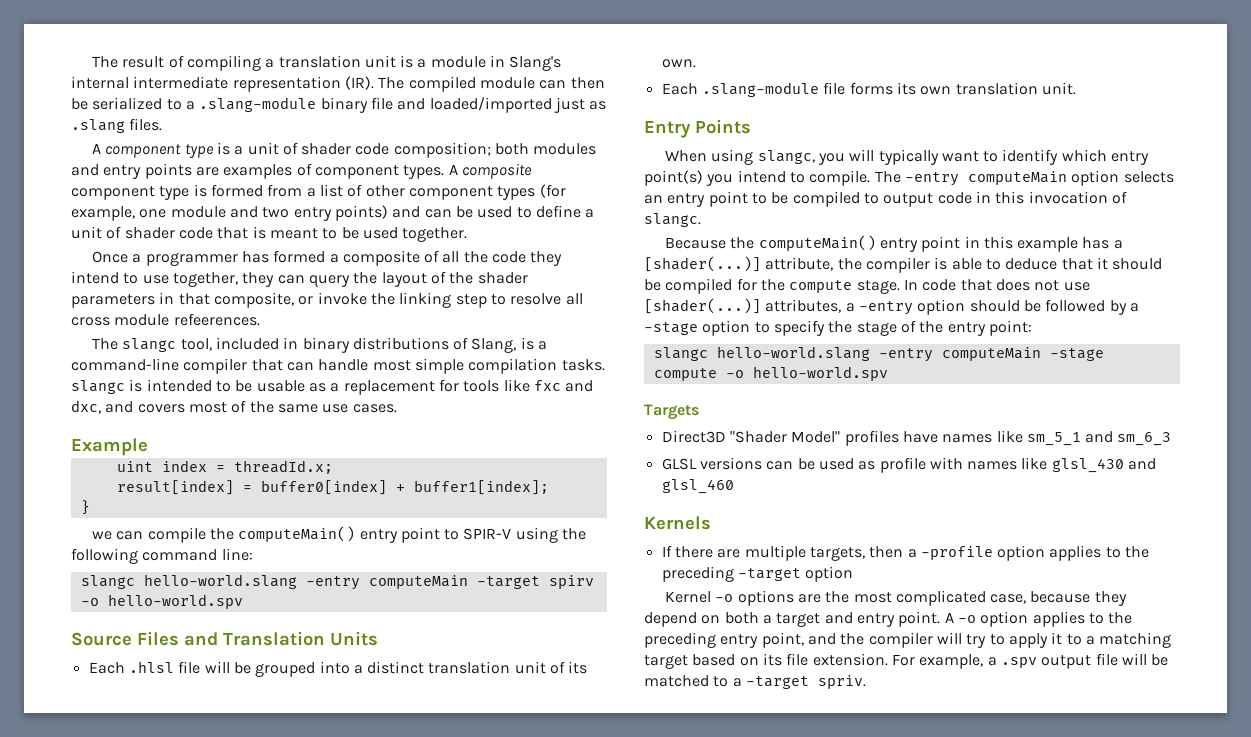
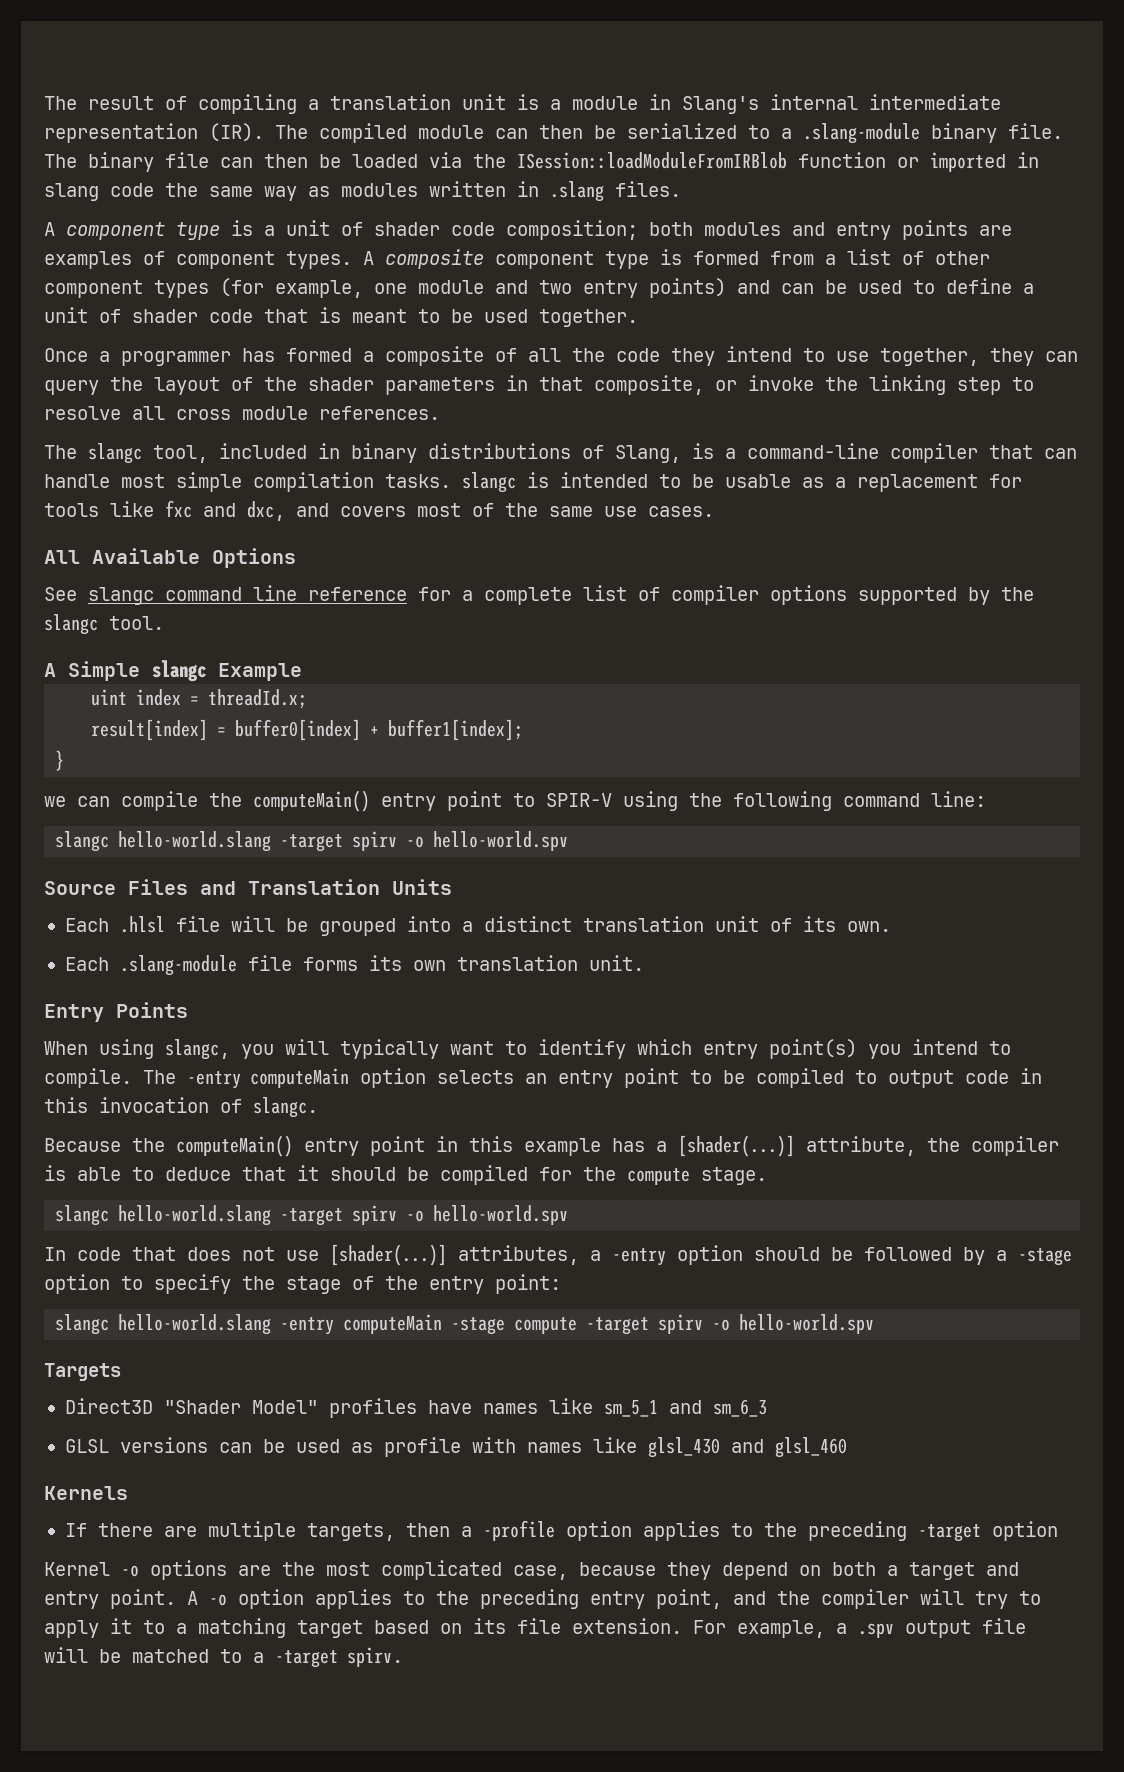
- The result of compiling a translation unit is a module in Slang's internal intermediate representation (IR). The compiled module can then be serialized to a .slang-module binary file and loaded/imported just as .slang files.
+ The result of compiling a translation unit is a module in Slang's internal intermediate representation (IR). The compiled module can then be serialized to a .slang-module binary file. The binary file can then be loaded via the ISession::loadModuleFromIRBlob function or imported in slang code the same way as modules written in .slang files.
- Once a programmer has formed a composite of all the code they intend to use together, they can query the layout of the shader parameters in that composite, or invoke the linking step to resolve all cross module refeerences.
+ Once a programmer has formed a composite of all the code they intend to use together, they can query the layout of the shader parameters in that composite, or invoke the linking step to resolve all cross module references.
- Example
+ All Available Options
+ See slangc command line reference for a complete list of compiler options supported by the slangc tool.
+ A Simple slangc Example
  we can compile the computeMain() entry point to SPIR-V using the following command line:
- slangc hello-world.slang -entry computeMain -target spirv -o hello-world.spv
+ slangc hello-world.slang -target spirv -o hello-world.spv
- Because the computeMain() entry point in this example has a [shader(...)] attribute, the compiler is able to deduce that it should be compiled for the compute stage. In code that does not use [shader(...)] attributes, a -entry option should be followed by a -stage option to specify the stage of the entry point:
+ Because the computeMain() entry point in this example has a [shader(...)] attribute, the compiler is able to deduce that it should be compiled for the compute stage.
+ slangc hello-world.slang -target spirv -o hello-world.spv
+ In code that does not use [shader(...)] attributes, a -entry option should be followed by a -stage option to specify the stage of the entry point:
- slangc hello-world.slang -entry computeMain -stage compute -o hello-world.spv
+ slangc hello-world.slang -entry computeMain -stage compute -target spirv -o hello-world.spv
- For example, a .spv output file will be matched to a -target spriv.
+ For example, a .spv output file will be matched to a -target spirv.

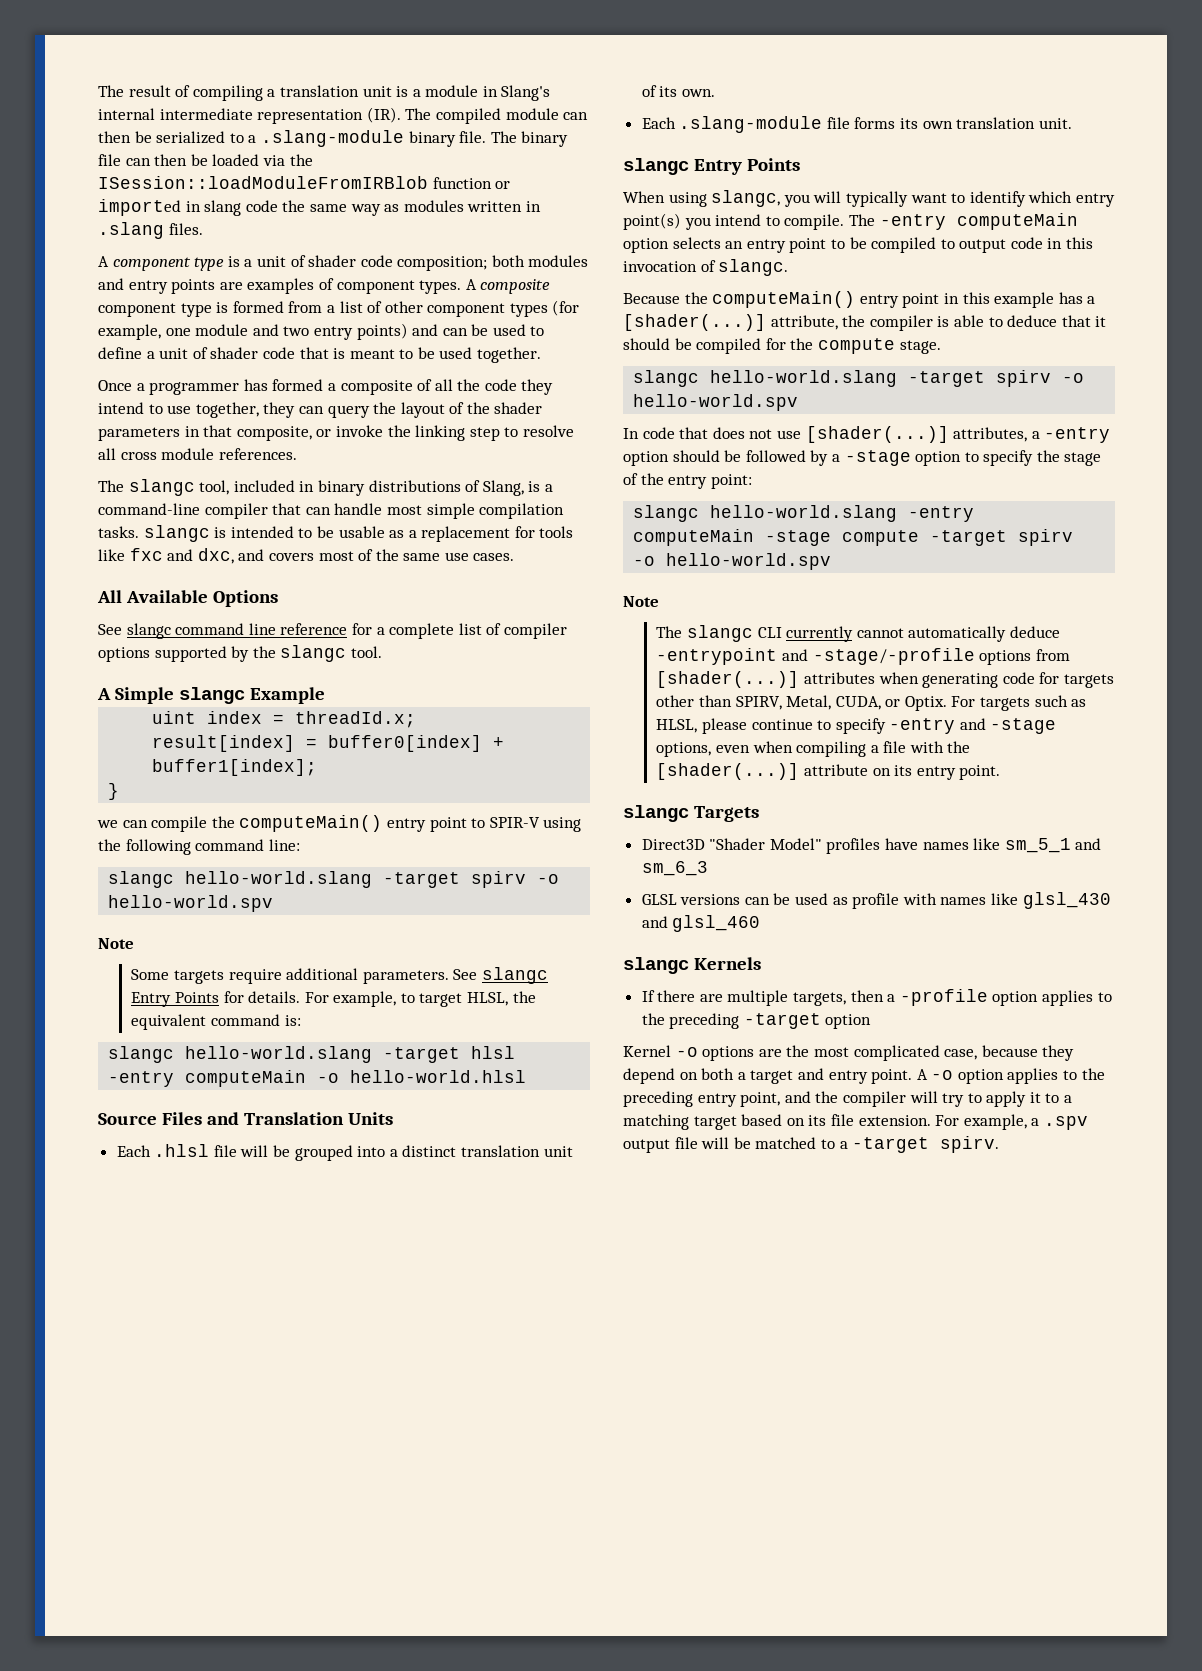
  we can compile the computeMain() entry point to SPIR-V using the following command line:
  slangc hello-world.slang -target spirv -o hello-world.spv
+ Note
+ Some targets require additional parameters. See slangc Entry Points for details. For example, to target HLSL, the equivalent command is:
+ slangc hello-world.slang -target hlsl -entry computeMain -o hello-world.hlsl
  Each .slang-module file forms its own translation unit.
- Entry Points
+ slangc Entry Points
  slangc hello-world.slang -entry computeMain -stage compute -target spirv -o hello-world.spv
- Targets
+ Note
+ The slangc CLI currently cannot automatically deduce -entrypoint and -stage/-profile options from [shader(...)] attributes when generating code for targets other than SPIRV, Metal, CUDA, or Optix. For targets such as HLSL, please continue to specify -entry and -stage options, even when compiling a file with the [shader(...)] attribute on its entry point.
+ slangc Targets
- Kernels
+ slangc Kernels

